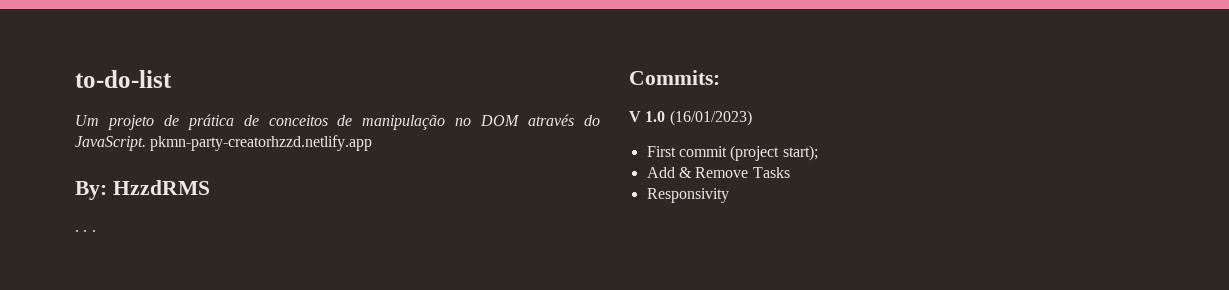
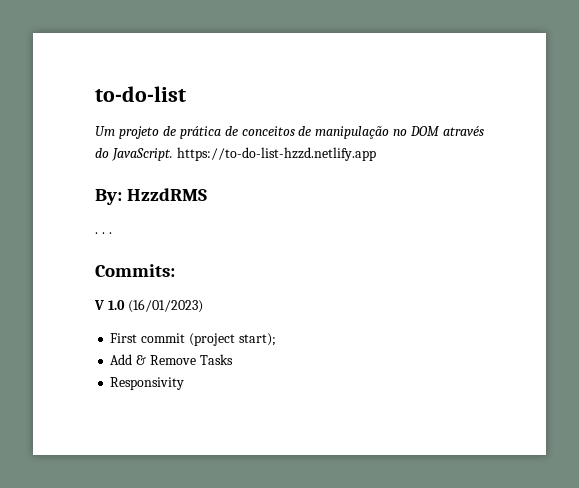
- Um projeto de prática de conceitos de manipulação no DOM através do JavaScript. pkmn-party-creatorhzzd.netlify.app
+ Um projeto de prática de conceitos de manipulação no DOM através do JavaScript. https://to-do-list-hzzd.netlify.app

